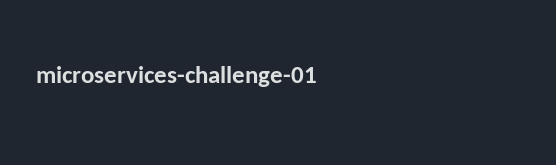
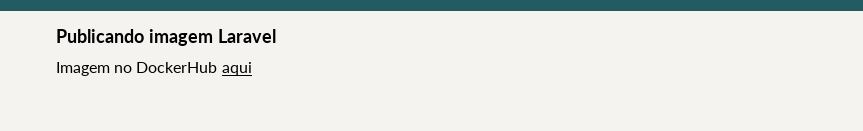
- microservices-challenge-01
+ Publicando imagem Laravel
+ Imagem no DockerHub aqui

